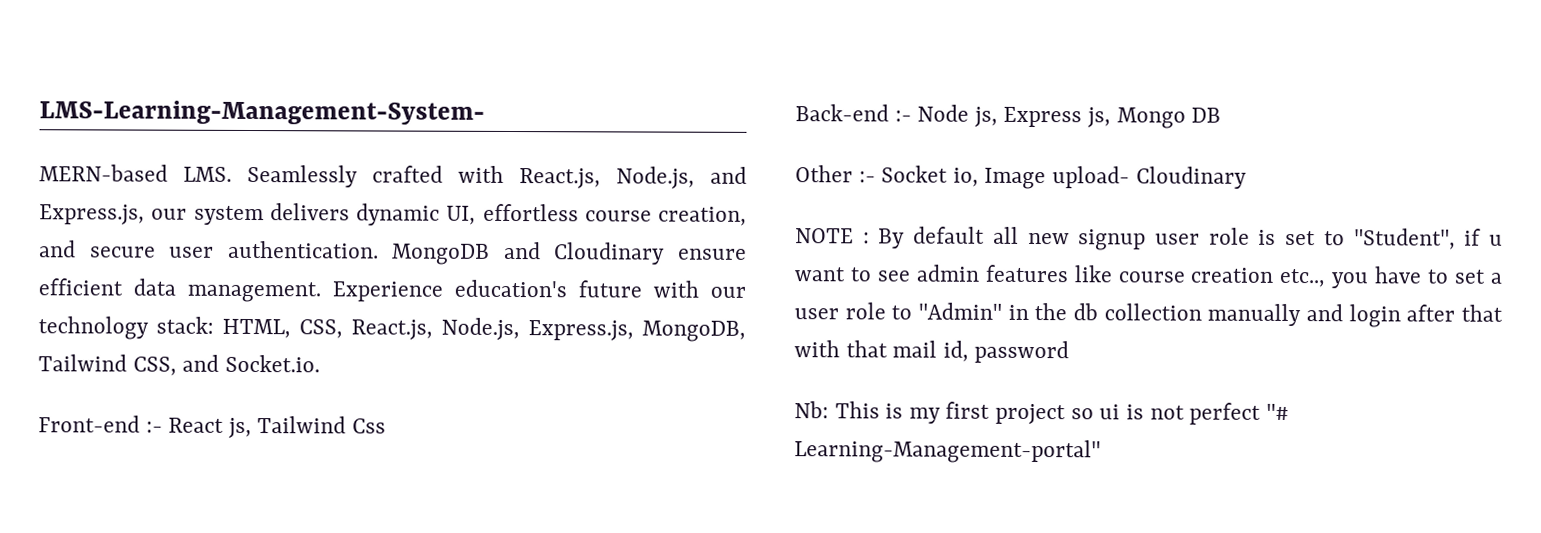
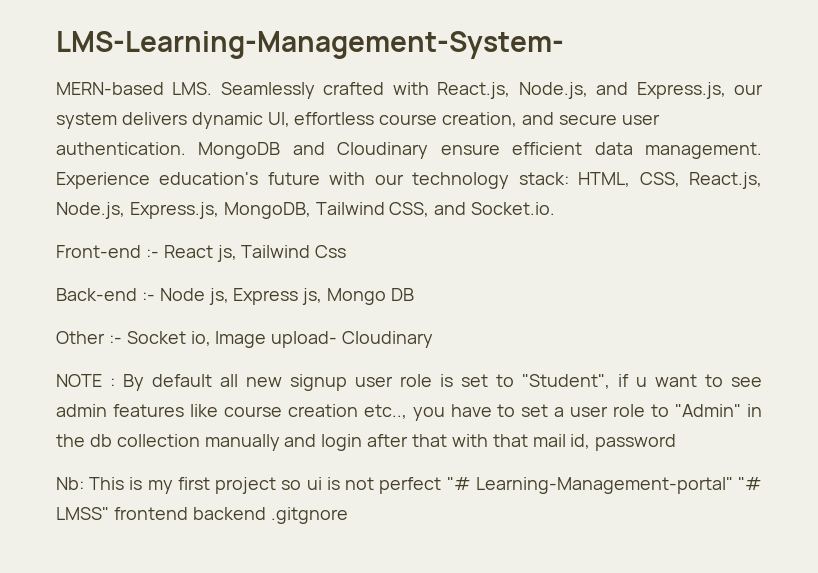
- Nb: This is my first project so ui is not perfect "# Learning-Management-portal"
+ Nb: This is my first project so ui is not perfect "# Learning-Management-portal" "# LMSS" frontend backend .gitgnore

